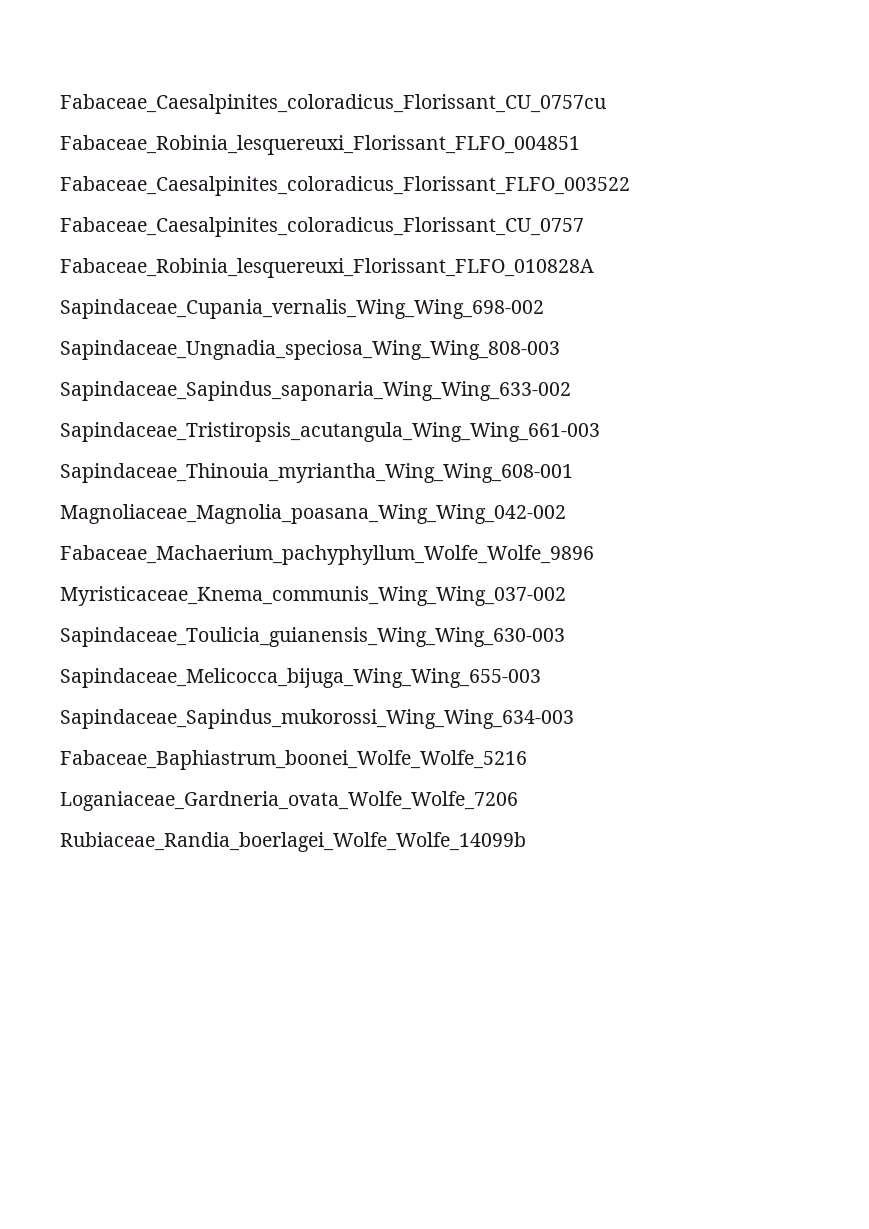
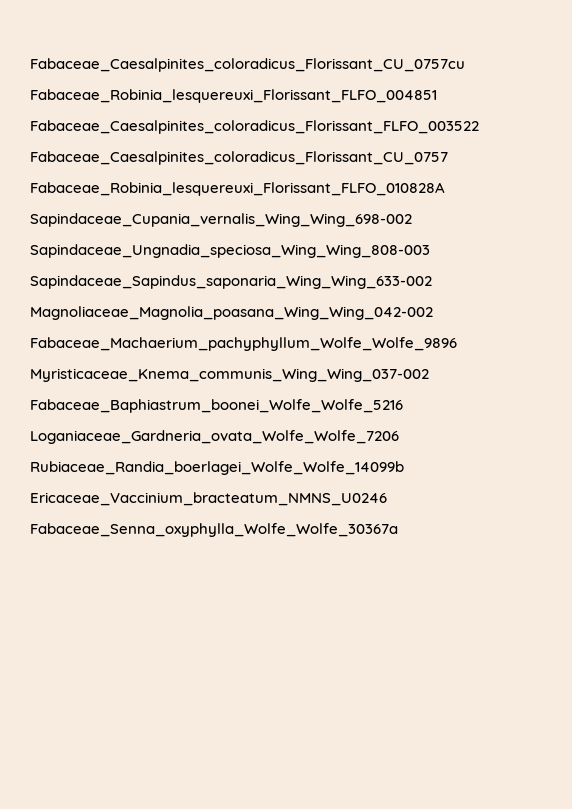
- Sapindaceae_Tristiropsis_acutangula_Wing_Wing_661-003
- Sapindaceae_Thinouia_myriantha_Wing_Wing_608-001
- Sapindaceae_Toulicia_guianensis_Wing_Wing_630-003
- Sapindaceae_Melicocca_bijuga_Wing_Wing_655-003
- Sapindaceae_Sapindus_mukorossi_Wing_Wing_634-003
+ Ericaceae_Vaccinium_bracteatum_NMNS_U0246
+ Fabaceae_Senna_oxyphylla_Wolfe_Wolfe_30367a

